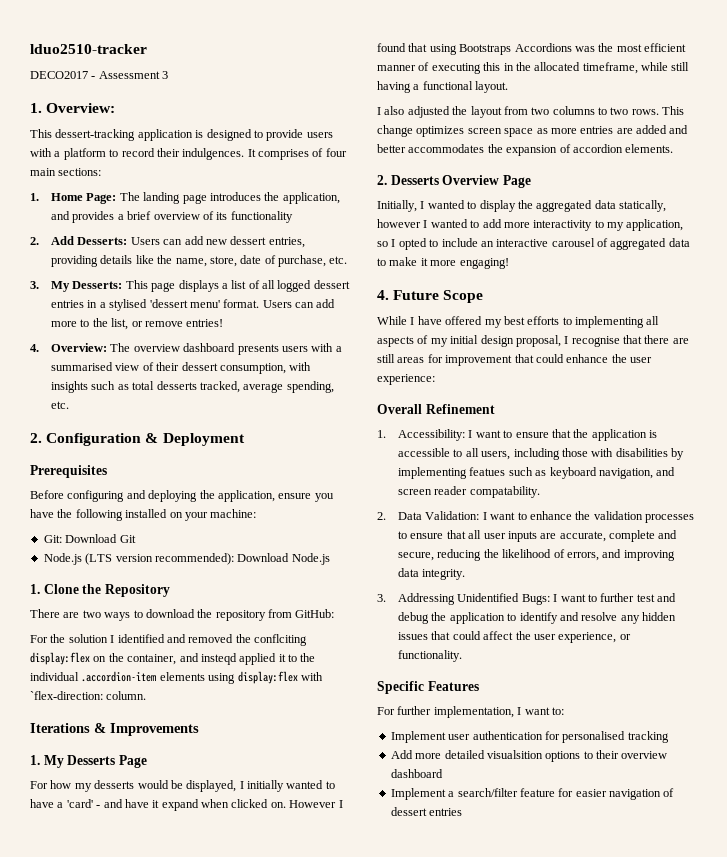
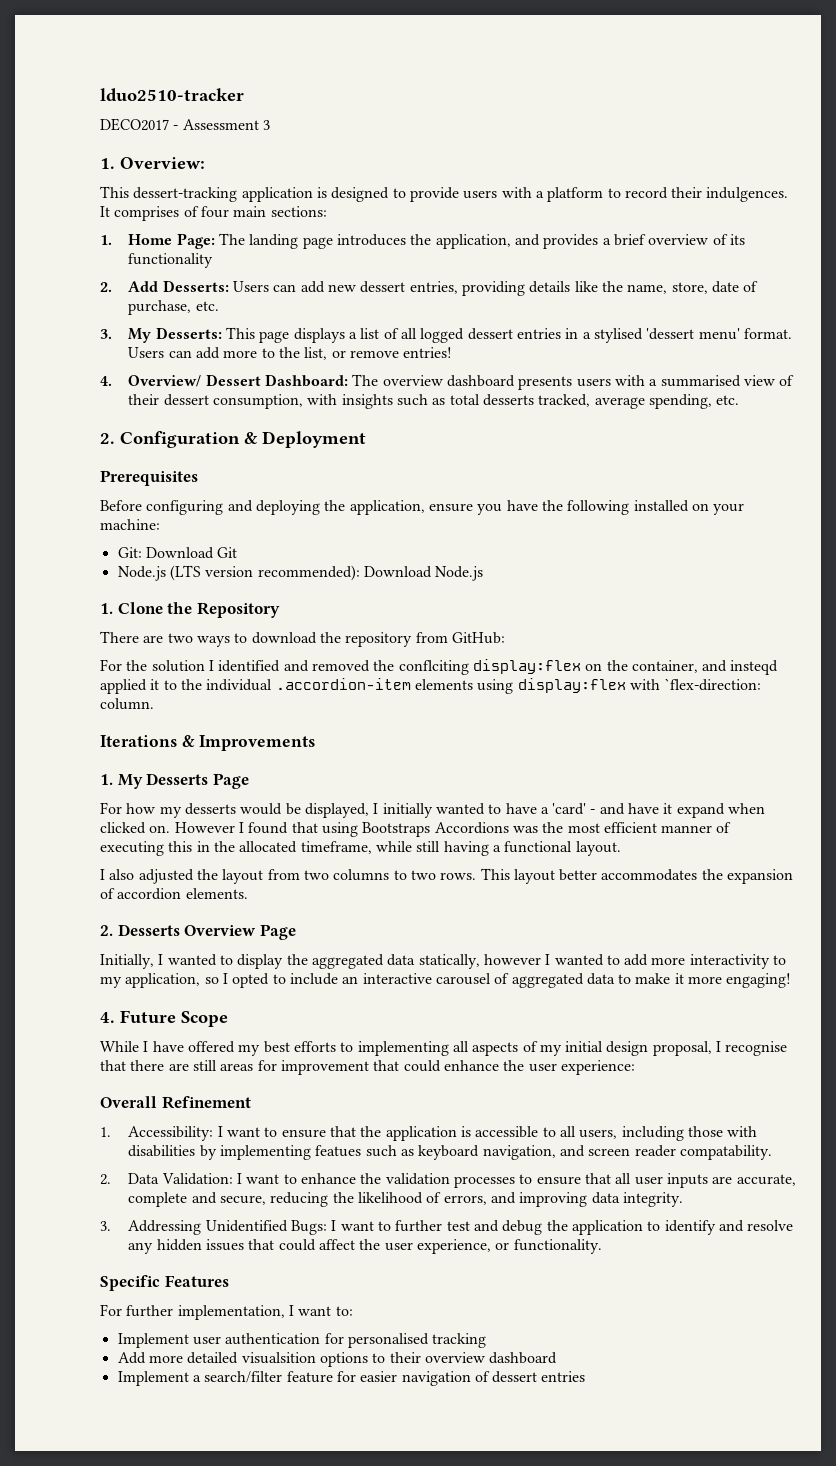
- 4. Overview: The overview dashboard presents users with a summarised view of their dessert consumption, with insights such as total desserts tracked, average spending, etc.
+ 4. Overview/ Dessert Dashboard: The overview dashboard presents users with a summarised view of their dessert consumption, with insights such as total desserts tracked, average spending, etc.
- This change optimizes screen space as more entries are added and better accommodates the expansion of accordion elements.
+ This layout better accommodates the expansion of accordion elements.

